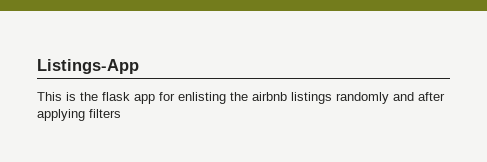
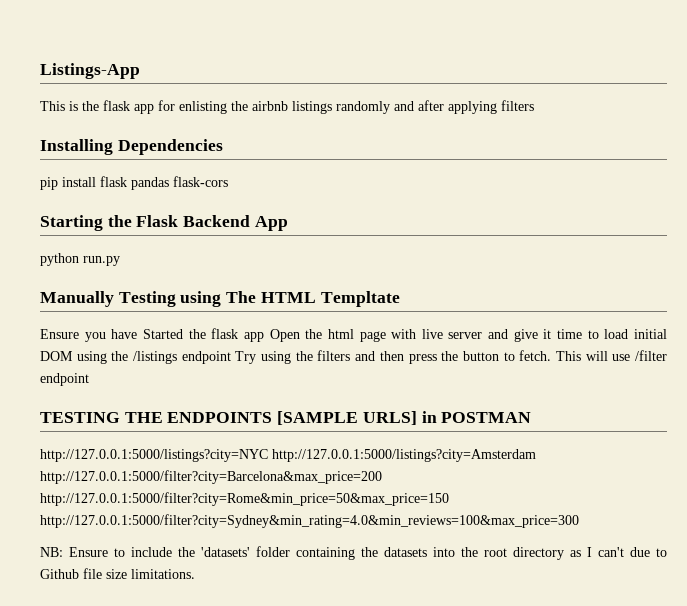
+ Installing Dependencies
+ pip install flask pandas flask-cors
+ Starting the Flask Backend App
+ python run.py
+ Manually Testing using The HTML Templtate
+ Ensure you have Started the flask app Open the html page with live server and give it time to load initial DOM using the /listings endpoint Try using the filters and then press the button to fetch. This will use /filter endpoint
+ TESTING THE ENDPOINTS [SAMPLE URLS] in POSTMAN
+ http://127.0.0.1:5000/listings?city=NYC http://127.0.0.1:5000/listings?city=Amsterdam http://127.0.0.1:5000/filter?city=Barcelona&max_price=200 http://127.0.0.1:5000/filter?city=Rome&min_price=50&max_price=150 http://127.0.0.1:5000/filter?city=Sydney&min_rating=4.0&min_reviews=100&max_price=300
+ NB: Ensure to include the 'datasets' folder containing the datasets into the root directory as I can't due to Github file size limitations.

